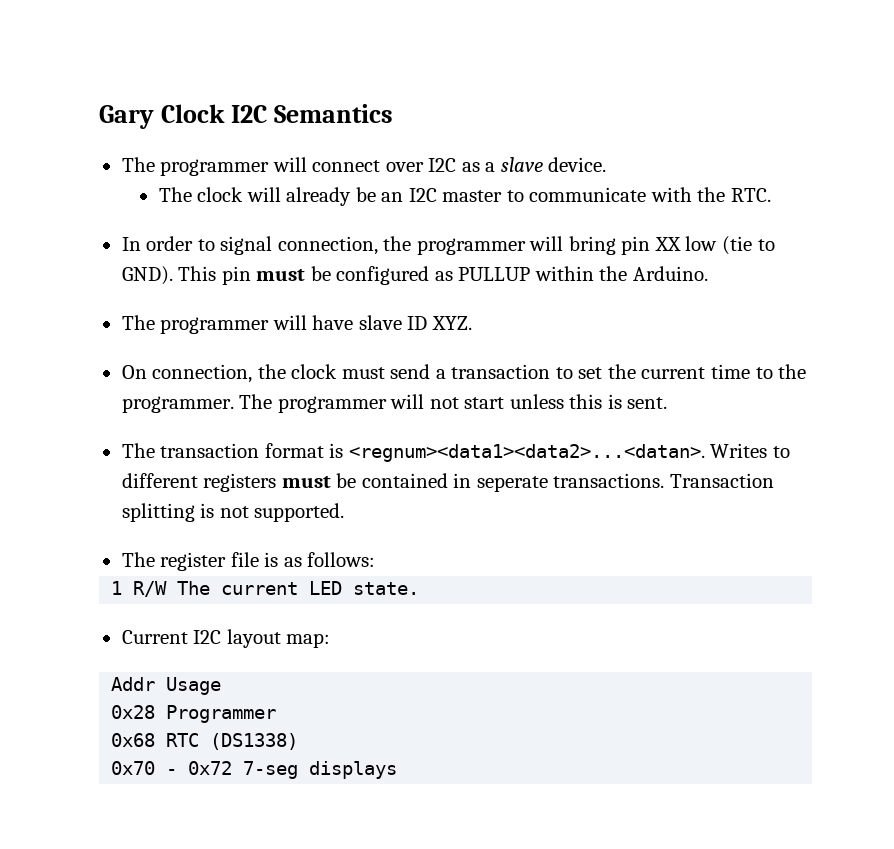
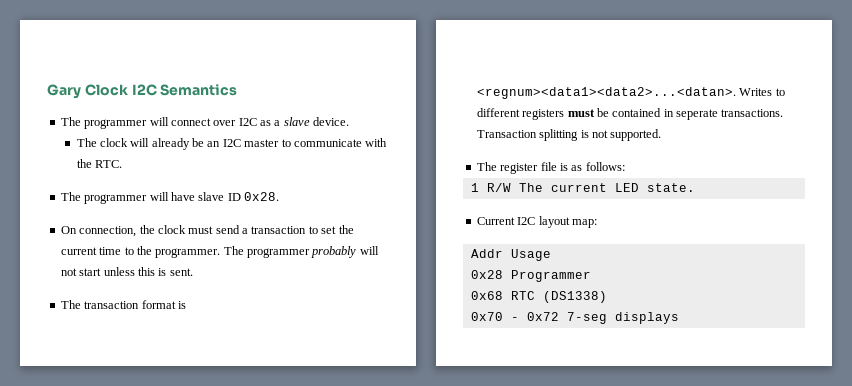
- In order to signal connection, the programmer will bring pin XX low (tie to GND). This pin must be configured as PULLUP within the Arduino.
- The programmer will have slave ID XYZ.
+ The programmer will have slave ID 0x28.
- The programmer will not start unless this is sent.
+ The programmer probably will not start unless this is sent.

